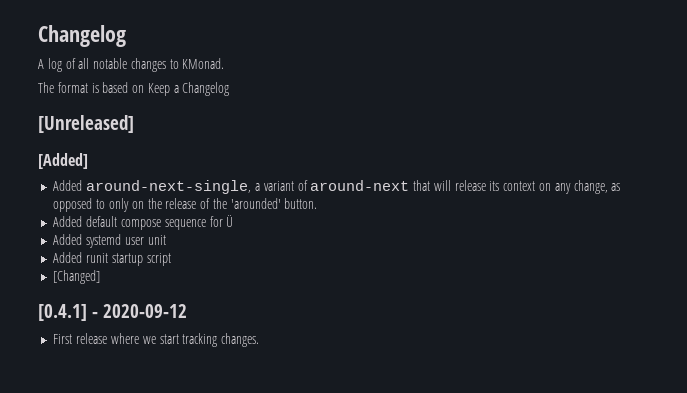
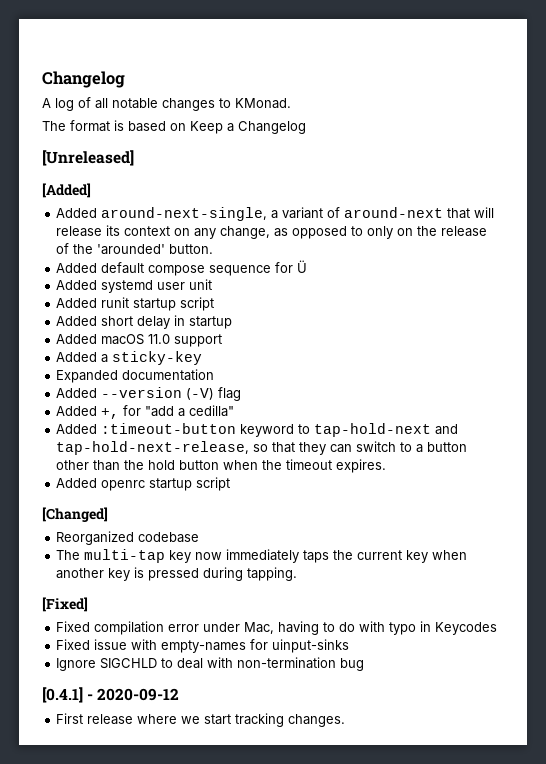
+ Added short delay in startup
+ Added macOS 11.0 support
+ Added a sticky-key
+ Expanded documentation
+ Added --version (-V) flag
+ Added +, for "add a cedilla"
+ Added :timeout-button keyword to tap-hold-next and tap-hold-next-release, so that they can switch to a button other than the hold button when the timeout expires.
+ Added openrc startup script
  [Changed]
+ Reorganized codebase
+ The multi-tap key now immediately taps the current key when another key is pressed during tapping.
+ [Fixed]
+ Fixed compilation error under Mac, having to do with typo in Keycodes
+ Fixed issue with empty-names for uinput-sinks
+ Ignore SIGCHLD to deal with non-termination bug

